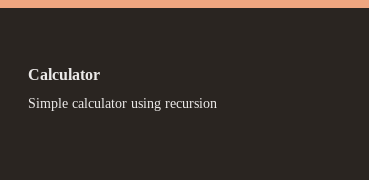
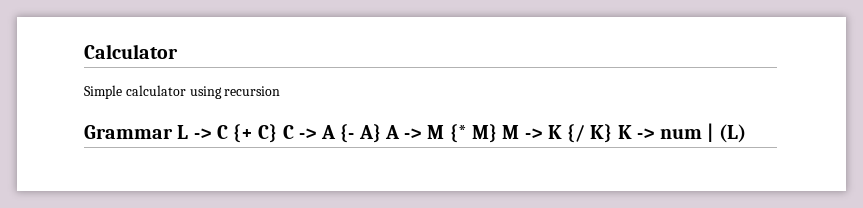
+ Grammar L -> C {+ C} C -> A {- A} A -> M {* M} M -> K {/ K} K -> num | (L)

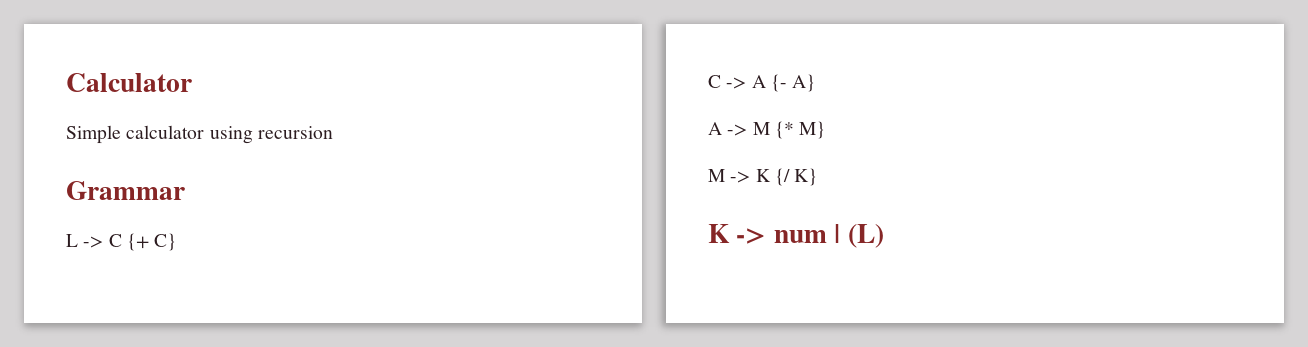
- Grammar L -> C {+ C} C -> A {- A} A -> M {* M} M -> K {/ K} K -> num | (L)
+ Grammar
+ L -> C {+ C}
+ C -> A {- A}
+ A -> M {* M}
+ M -> K {/ K}
+ K -> num | (L)

